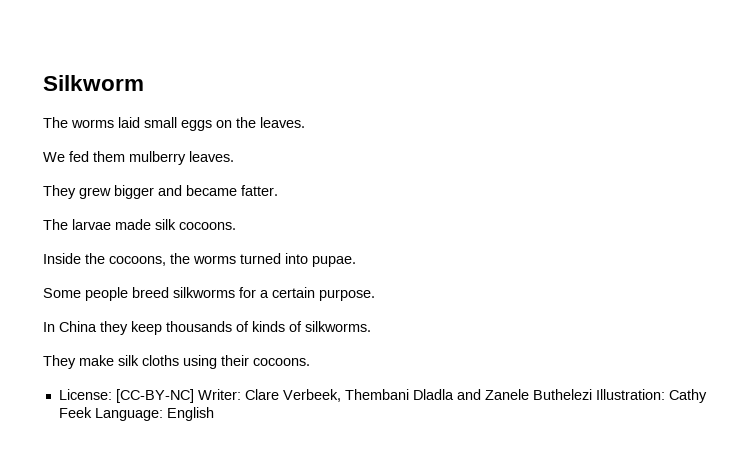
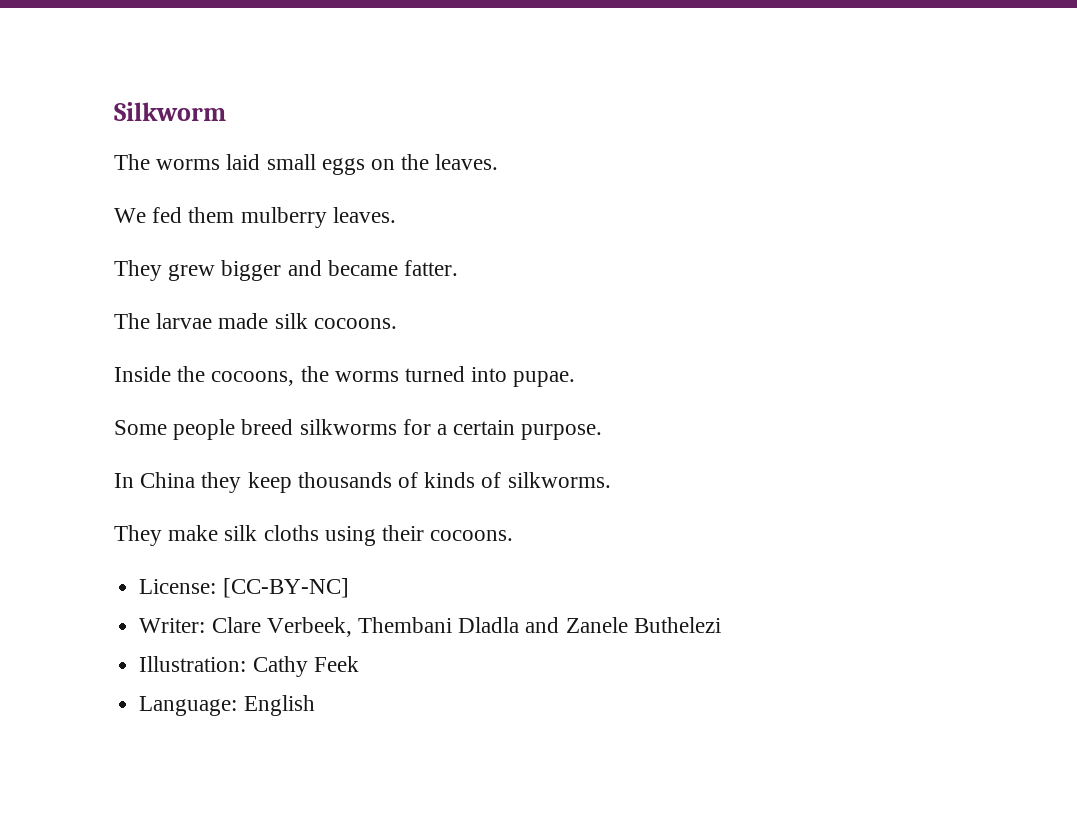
- License: [CC-BY-NC] Writer: Clare Verbeek, Thembani Dladla and Zanele Buthelezi Illustration: Cathy Feek Language: English
+ License: [CC-BY-NC]
+ Writer: Clare Verbeek, Thembani Dladla and Zanele Buthelezi
+ Illustration: Cathy Feek
+ Language: English

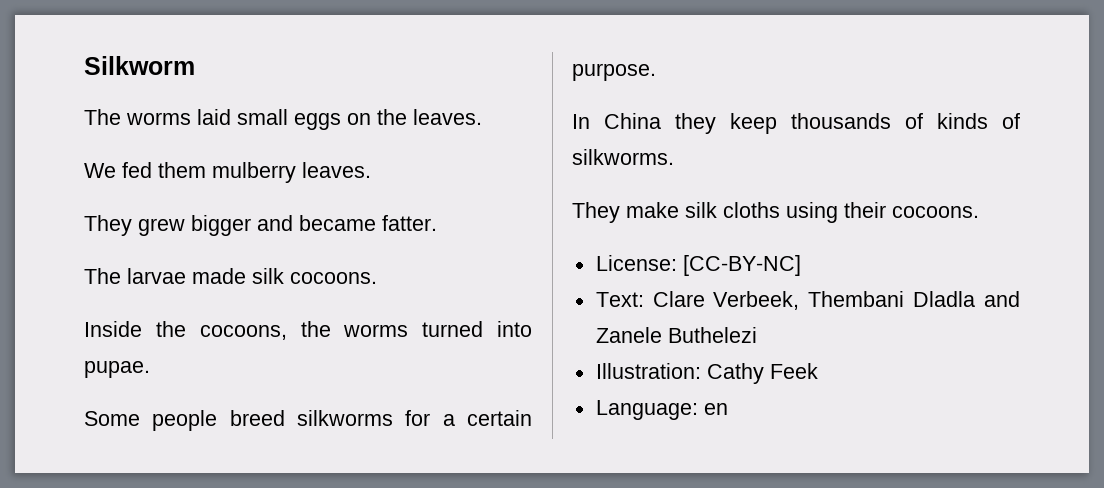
- Writer: Clare Verbeek, Thembani Dladla and Zanele Buthelezi
+ Text: Clare Verbeek, Thembani Dladla and Zanele Buthelezi
- Language: English
+ Language: en

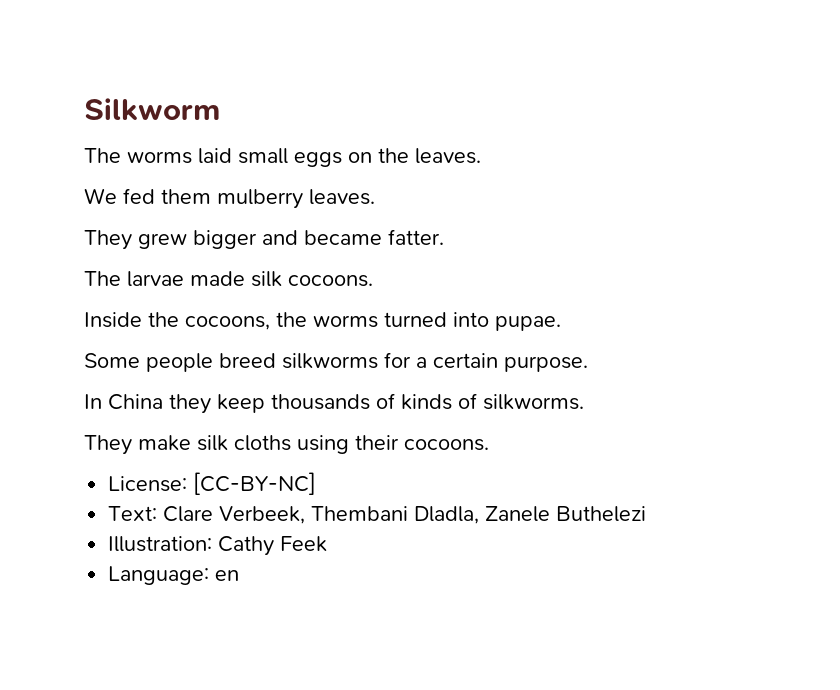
- Text: Clare Verbeek, Thembani Dladla and Zanele Buthelezi
+ Text: Clare Verbeek, Thembani Dladla, Zanele Buthelezi

